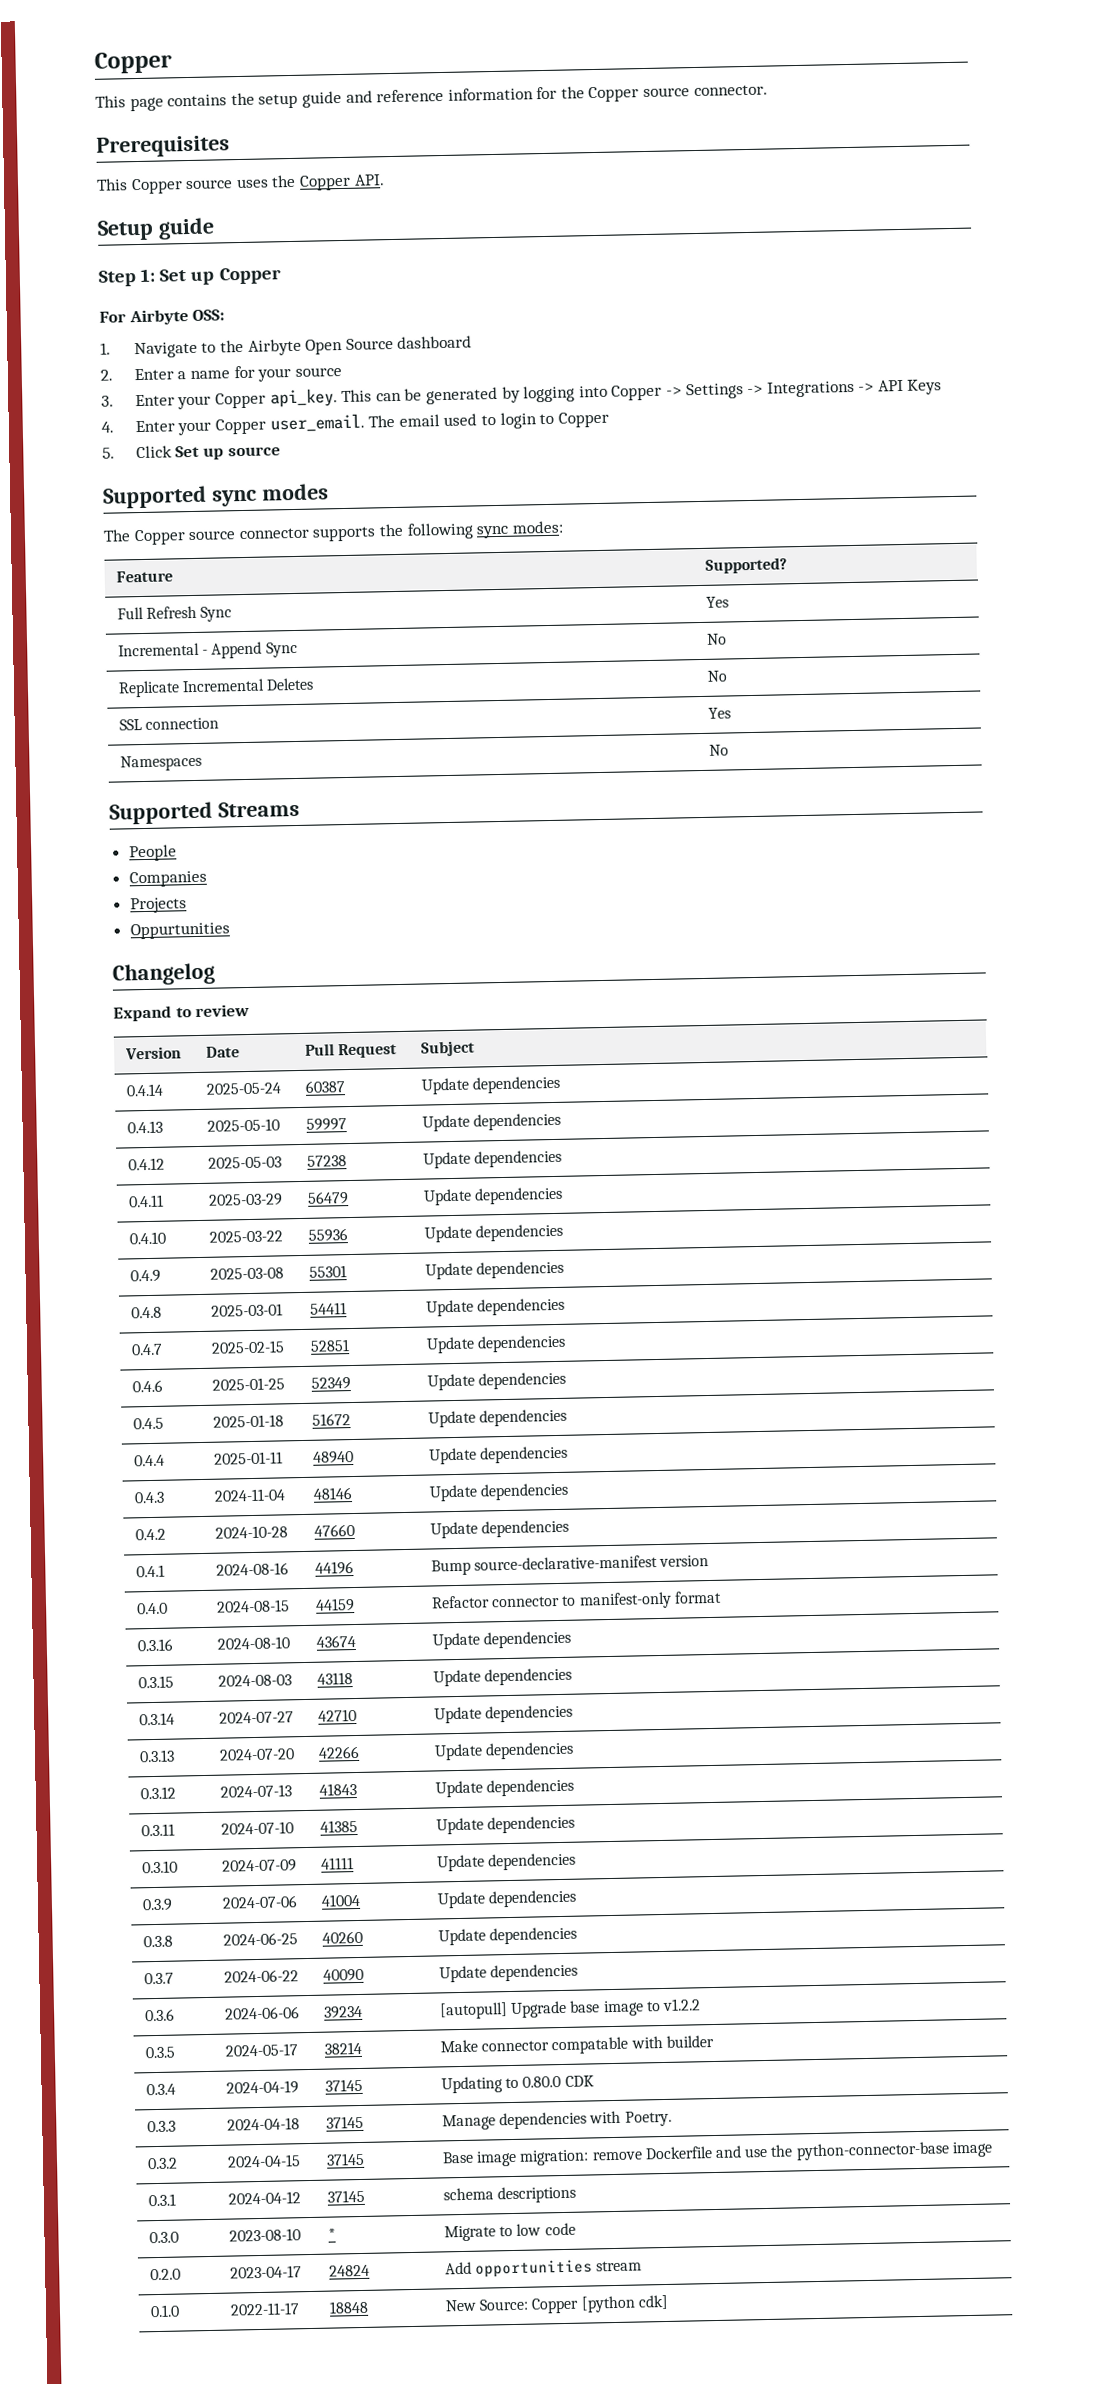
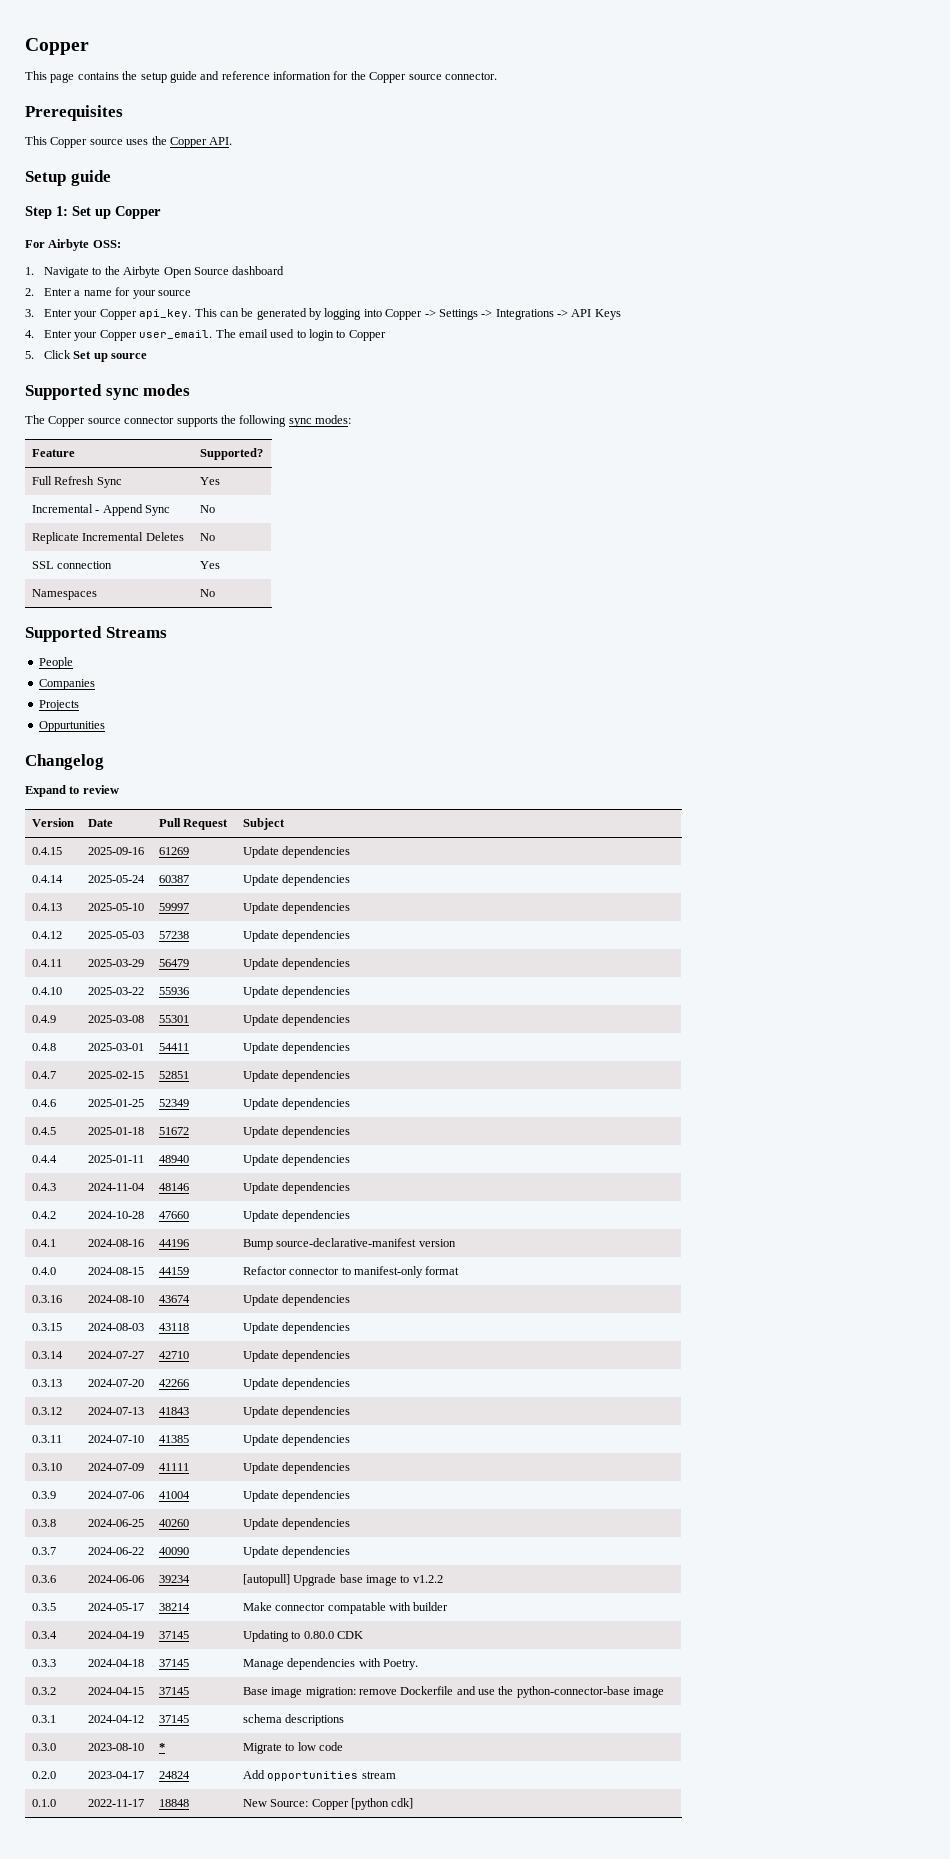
+ 0.4.15 | 2025-09-16 | 61269 | Update dependencies

